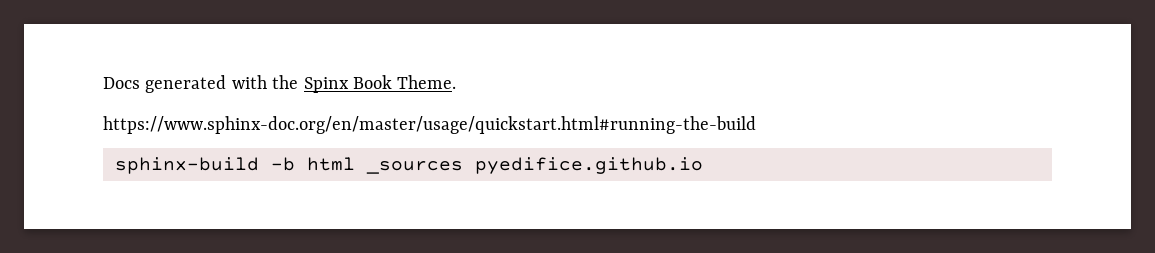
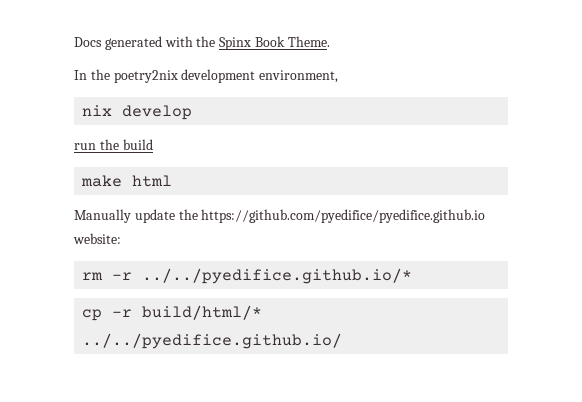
- https://www.sphinx-doc.org/en/master/usage/quickstart.html#running-the-build
- sphinx-build -b html _sources pyedifice.github.io
+ In the poetry2nix development environment,
+ nix develop
+ run the build
+ make html
+ Manually update the https://github.com/pyedifice/pyedifice.github.io website:
+ rm -r ../../pyedifice.github.io/*
+ cp -r build/html/* ../../pyedifice.github.io/

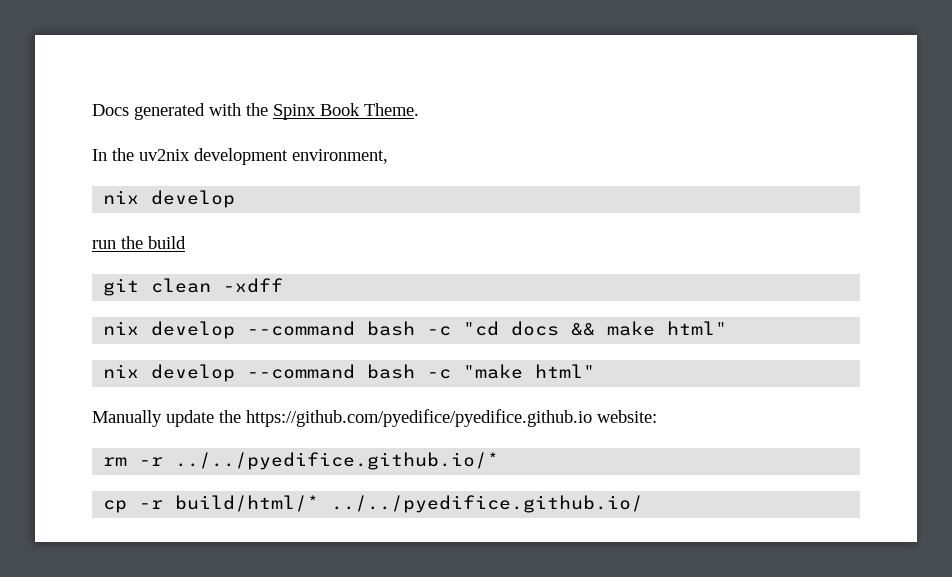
- In the poetry2nix development environment,
+ In the uv2nix development environment,
- make html
+ git clean -xdff
+ nix develop --command bash -c "cd docs && make html"
+ nix develop --command bash -c "make html"

